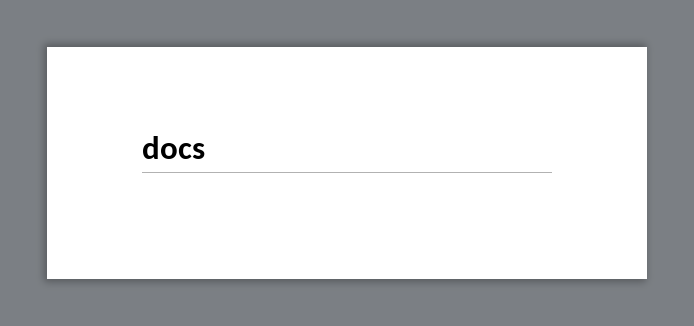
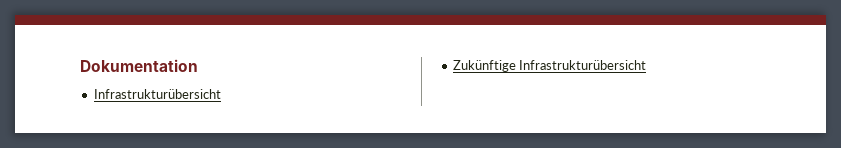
- docs
+ Dokumentation
+ Infrastrukturübersicht
+ Zukünftige Infrastrukturübersicht

